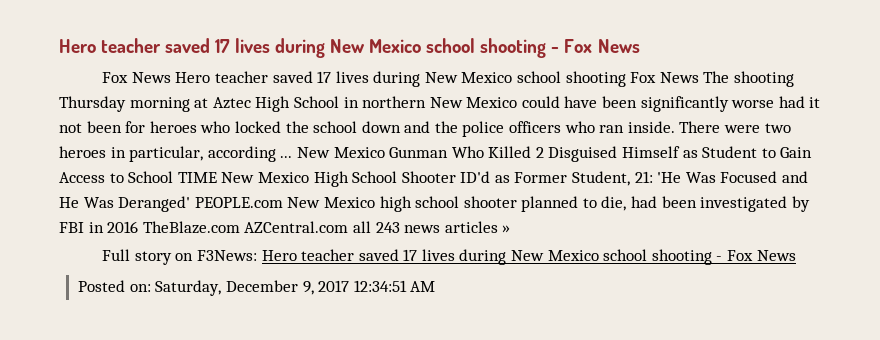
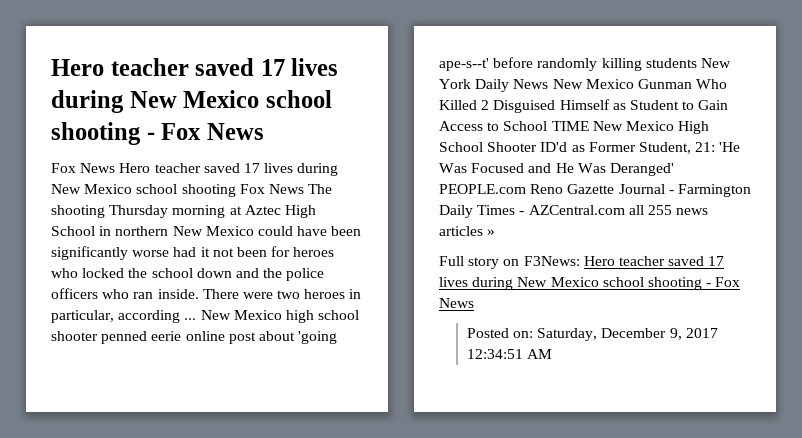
- New Mexico Gunman Who Killed 2 Disguised Himself as Student to Gain Access to School TIME New Mexico High School Shooter ID'd as Former Student, 21: 'He Was Focused and He Was Deranged' PEOPLE.com New Mexico high school shooter planned to die, had been investigated by FBI in 2016 TheBlaze.com AZCentral.com all 243 news articles »
+ New Mexico high school shooter penned eerie online post about 'going ape-s--t' before randomly killing students New York Daily News New Mexico Gunman Who Killed 2 Disguised Himself as Student to Gain Access to School TIME New Mexico High School Shooter ID'd as Former Student, 21: 'He Was Focused and He Was Deranged' PEOPLE.com Reno Gazette Journal - Farmington Daily Times - AZCentral.com all 255 news articles »

